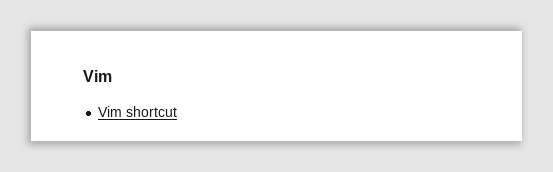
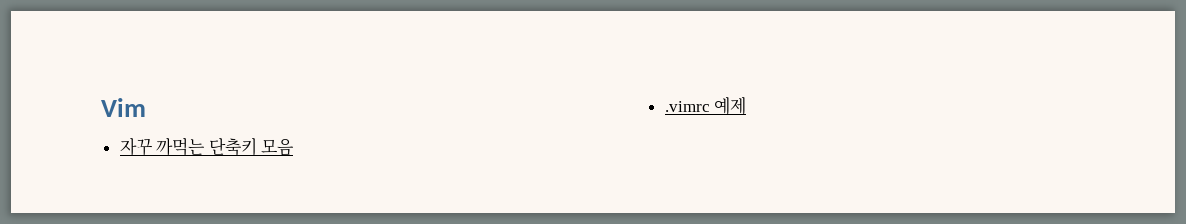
- Vim shortcut
+ 자꾸 까먹는 단축키 모음
+ .vimrc 예제

